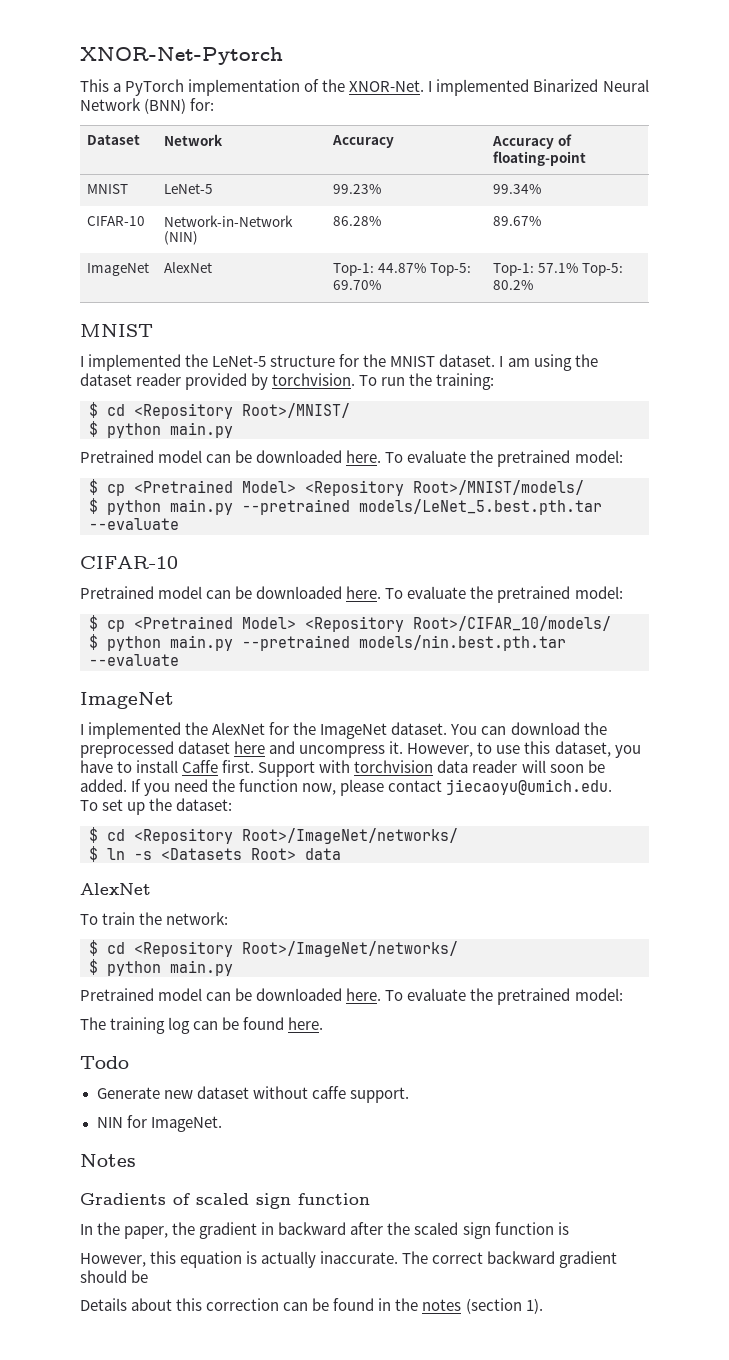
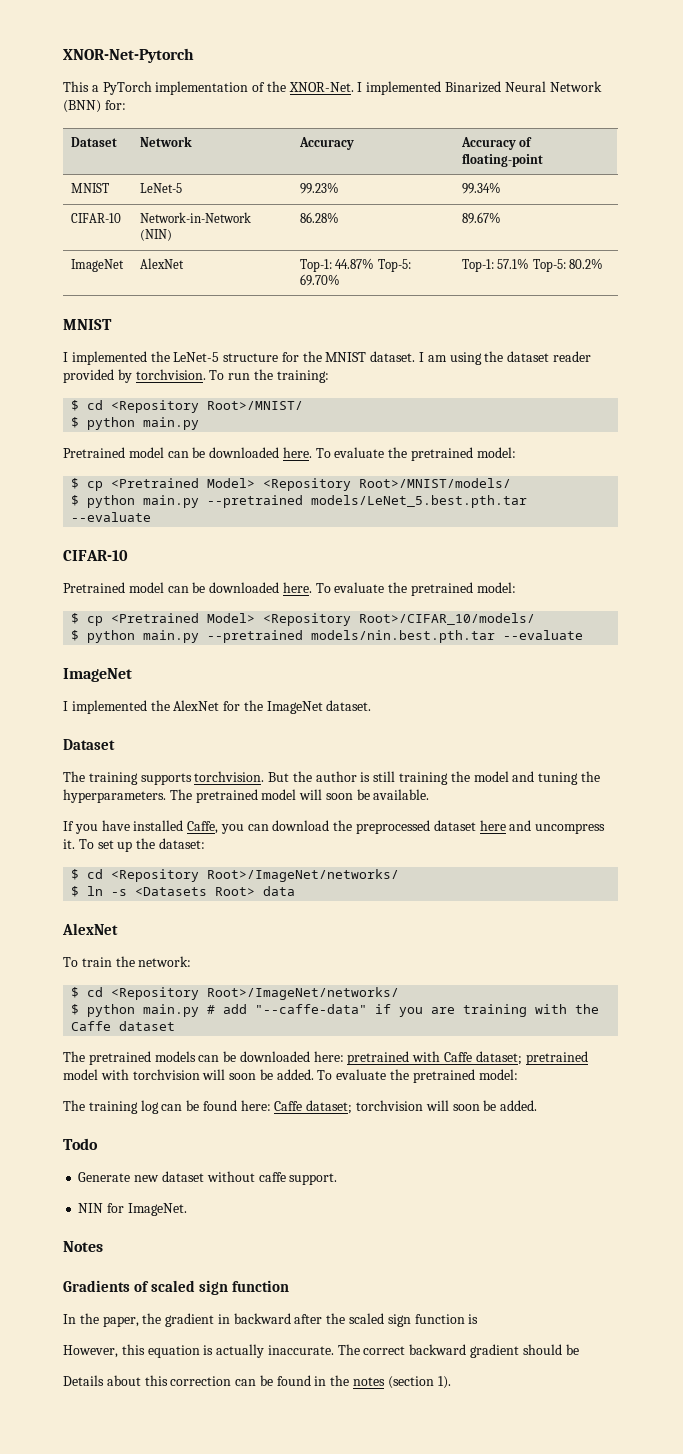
- I implemented the AlexNet for the ImageNet dataset. You can download the preprocessed dataset here and uncompress it. However, to use this dataset, you have to install Caffe first. Support with torchvision data reader will soon be added. If you need the function now, please contact jiecaoyu@umich.edu.
- To set up the dataset:
+ I implemented the AlexNet for the ImageNet dataset.
+ Dataset
+ The training supports torchvision. But the author is still training the model and tuning the hyperparameters. The pretrained model will soon be available.
+ If you have installed Caffe, you can download the preprocessed dataset here and uncompress it. To set up the dataset:
  To train the network:
  $ cd <Repository Root>/ImageNet/networks/
- $ python main.py
- Pretrained model can be downloaded here.
+ $ python main.py # add "--caffe-data" if you are training with the Caffe dataset
+ The pretrained models can be downloaded here: pretrained with Caffe dataset; pretrained model with torchvision will soon be added.
- The training log can be found here.
+ The training log can be found here: Caffe dataset; torchvision will soon be added.

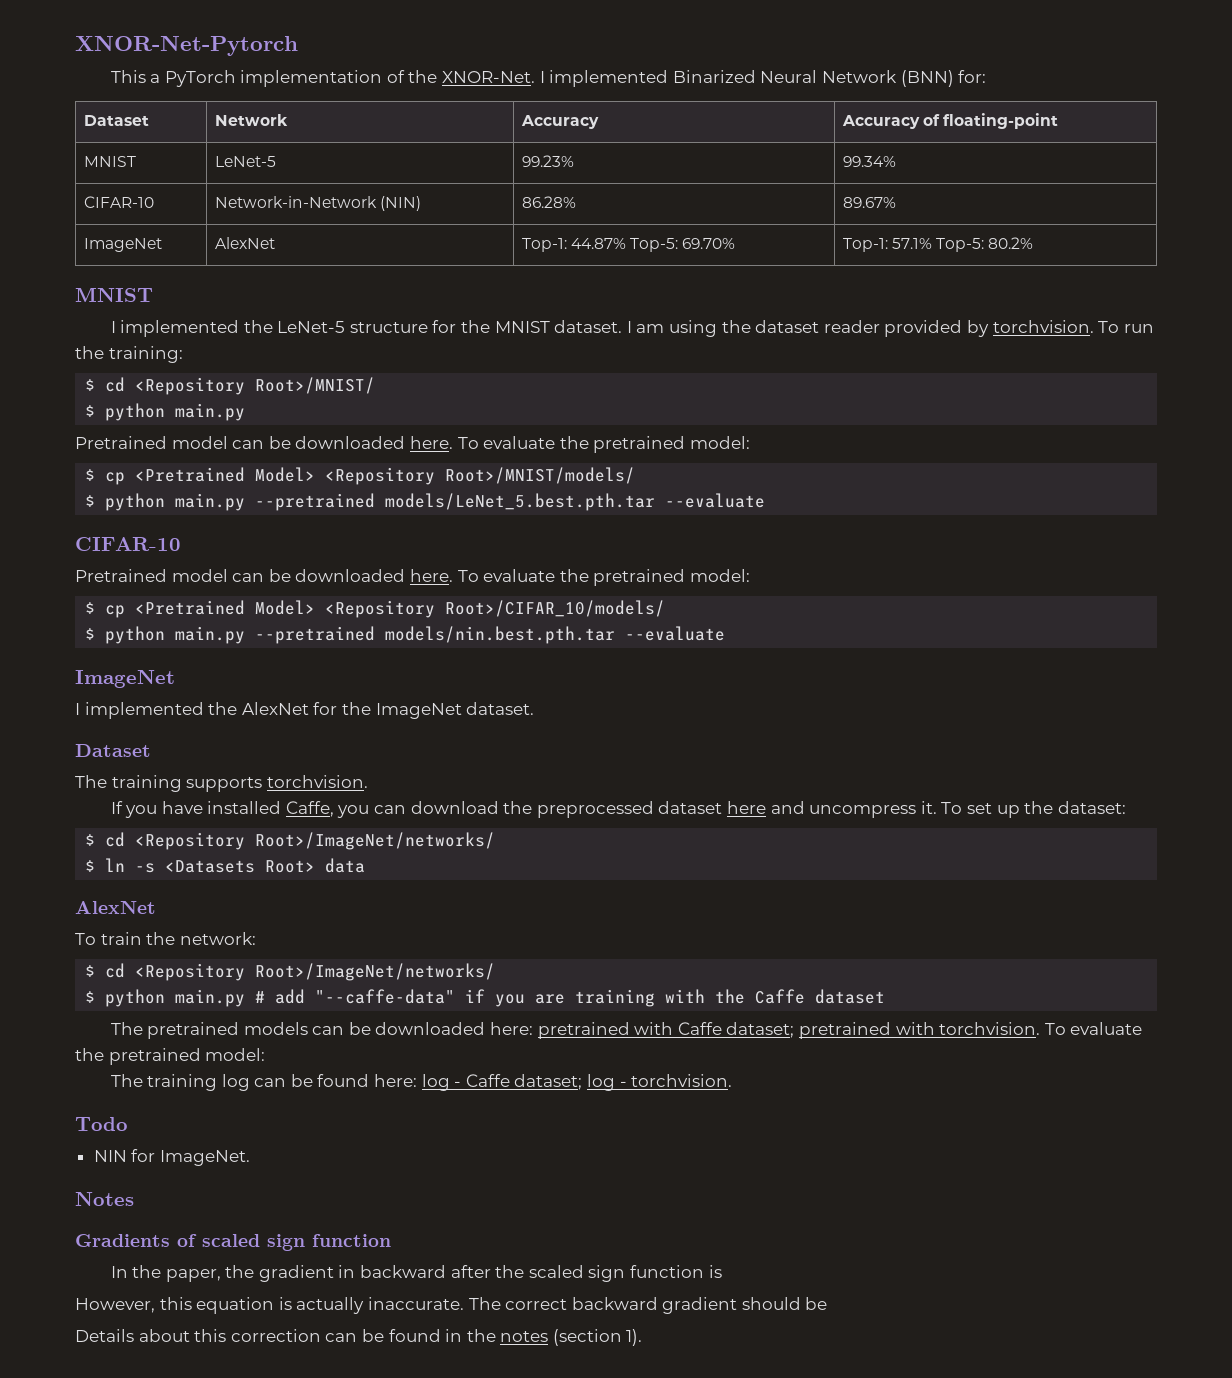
- But the author is still training the model and tuning the hyperparameters. The pretrained model will soon be available.
- The pretrained models can be downloaded here: pretrained with Caffe dataset; pretrained model with torchvision will soon be added.
+ The pretrained models can be downloaded here: pretrained with Caffe dataset; pretrained with torchvision.
- The training log can be found here: Caffe dataset; torchvision will soon be added.
+ The training log can be found here: log - Caffe dataset; log - torchvision.
  Todo
- Generate new dataset without caffe support.

